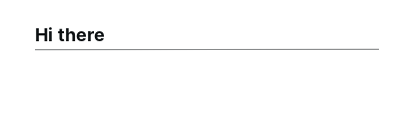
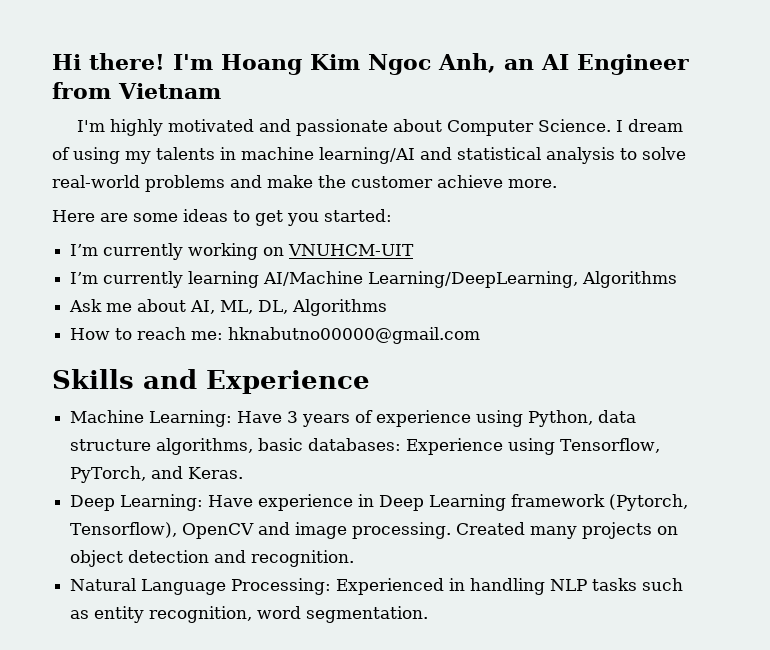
- Hi there
+ Hi there! I'm Hoang Kim Ngoc Anh, an AI Engineer from Vietnam
+ I'm highly motivated and passionate about Computer Science. I dream of using my talents in machine learning/AI and statistical analysis to solve real-world problems and make the customer achieve more.
+ Here are some ideas to get you started:
+ I’m currently working on VNUHCM-UIT
+ I’m currently learning AI/Machine Learning/DeepLearning, Algorithms
+ Ask me about AI, ML, DL, Algorithms
+ How to reach me: hknabutno00000@gmail.com
+ Skills and Experience
+ Machine Learning: Have 3 years of experience using Python, data structure algorithms, basic databases: Experience using Tensorflow, PyTorch, and Keras.
+ Deep Learning: Have experience in Deep Learning framework (Pytorch, Tensorflow), OpenCV and image processing. Created many projects on object detection and recognition.
+ Natural Language Processing: Experienced in handling NLP tasks such as entity recognition, word segmentation.

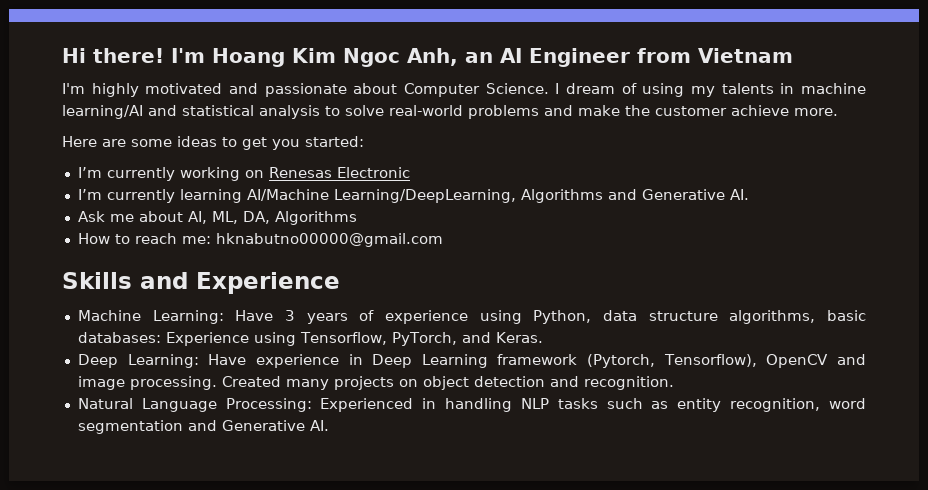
- I’m currently working on VNUHCM-UIT
+ I’m currently working on Renesas Electronic
- I’m currently learning AI/Machine Learning/DeepLearning, Algorithms
+ I’m currently learning AI/Machine Learning/DeepLearning, Algorithms and Generative AI.
- Ask me about AI, ML, DL, Algorithms
+ Ask me about AI, ML, DA, Algorithms
- Natural Language Processing: Experienced in handling NLP tasks such as entity recognition, word segmentation.
+ Natural Language Processing: Experienced in handling NLP tasks such as entity recognition, word segmentation and Generative AI.

